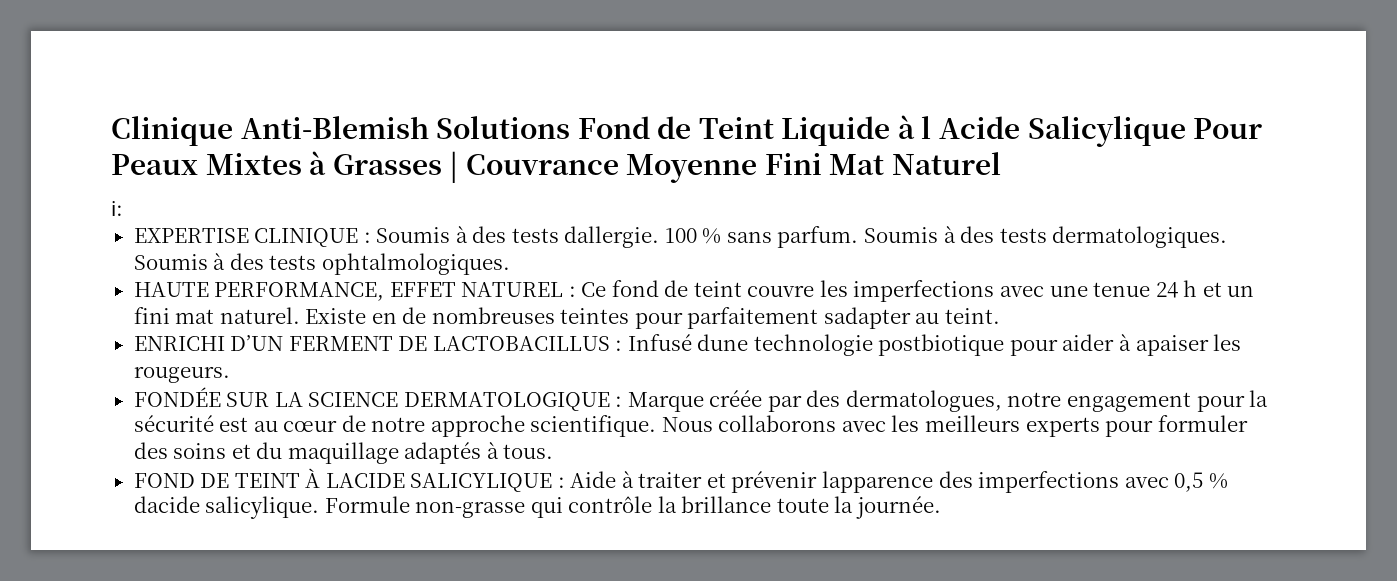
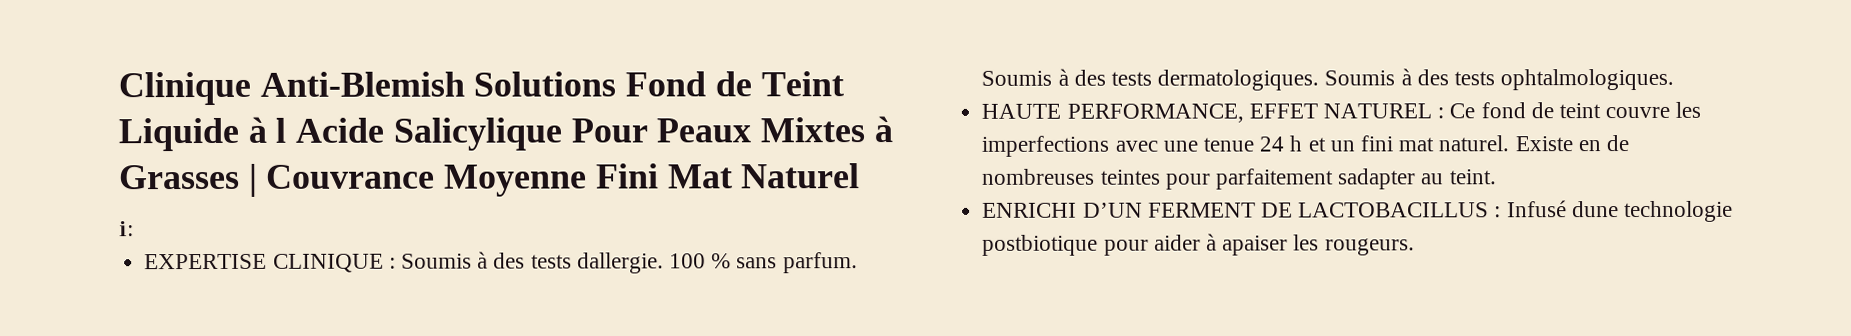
- FONDÉE SUR LA SCIENCE DERMATOLOGIQUE : Marque créée par des dermatologues, notre engagement pour la sécurité est au cœur de notre approche scientifique. Nous collaborons avec les meilleurs experts pour formuler des soins et du maquillage adaptés à tous.
- FOND DE TEINT À LACIDE SALICYLIQUE : Aide à traiter et prévenir lapparence des imperfections avec 0,5 % dacide salicylique. Formule non-grasse qui contrôle la brillance toute la journée.

